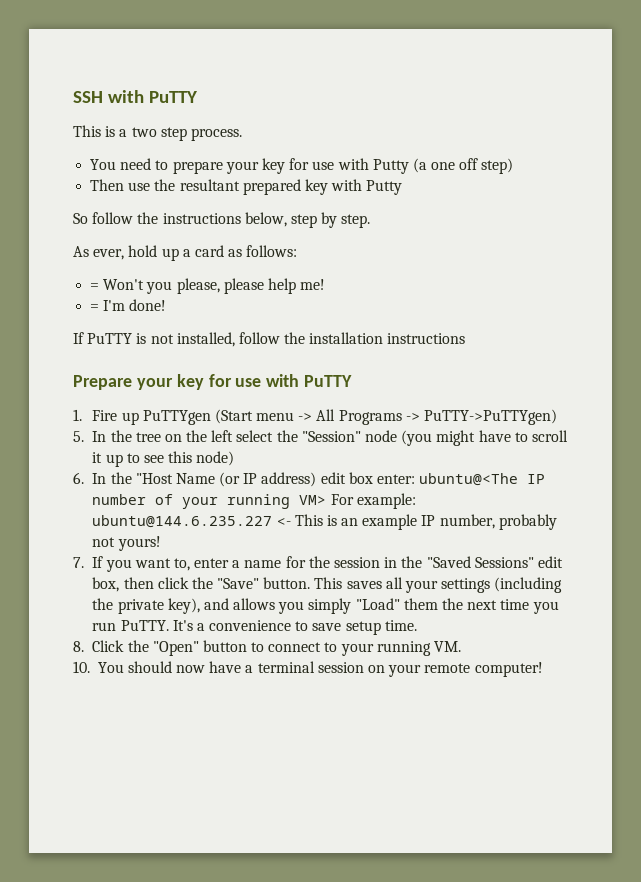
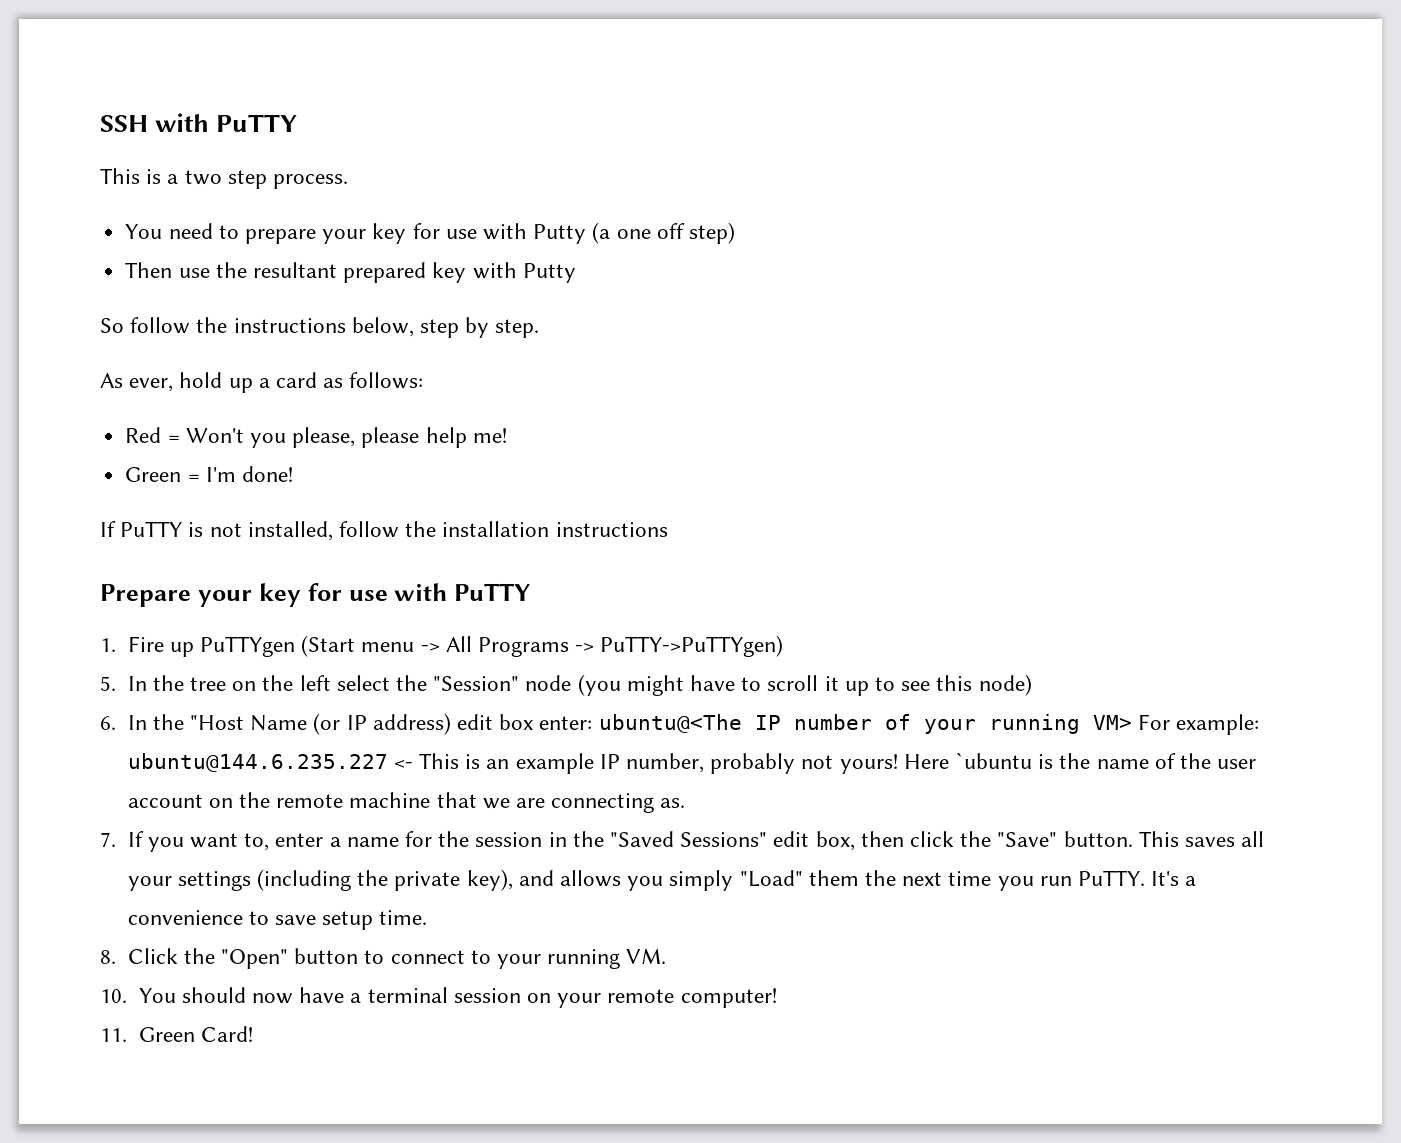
- = Won't you please, please help me!
+ Red = Won't you please, please help me!
- = I'm done!
+ Green = I'm done!
+ Here `ubuntu is the name of the user account on the remote machine that we are connecting as.
+ 11. Green Card!

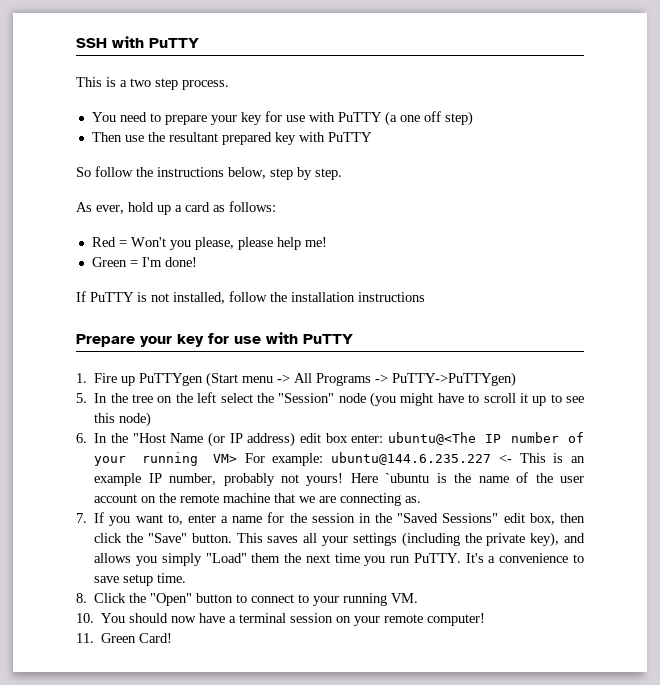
- You need to prepare your key for use with Putty (a one off step)
+ You need to prepare your key for use with PuTTY (a one off step)
- Then use the resultant prepared key with Putty
+ Then use the resultant prepared key with PuTTY

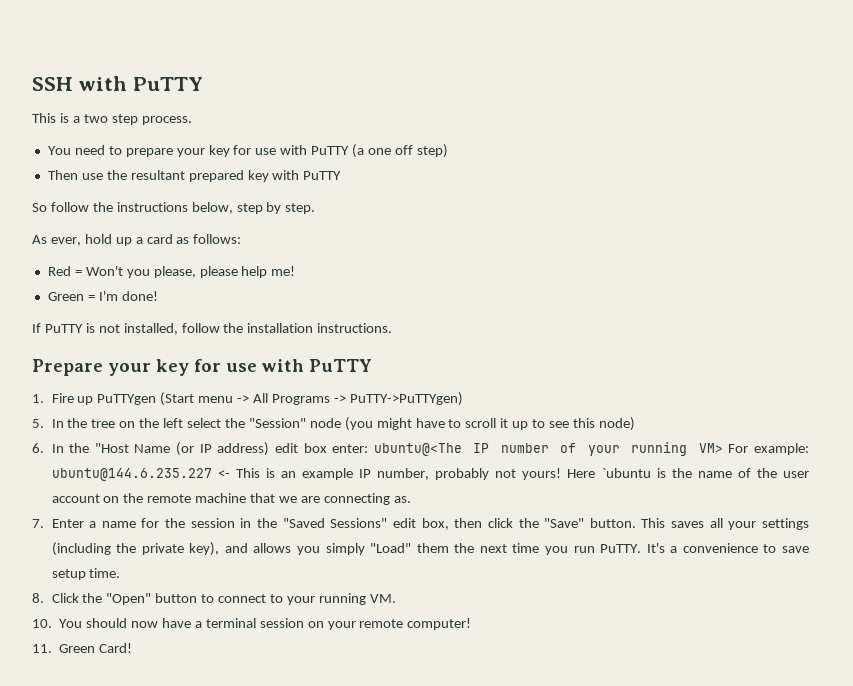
- If PuTTY is not installed, follow the installation instructions
+ If PuTTY is not installed, follow the installation instructions.
- 7. If you want to, enter a name for the session in the "Saved Sessions" edit box, then click the "Save" button.
+ 7. Enter a name for the session in the "Saved Sessions" edit box, then click the "Save" button.

